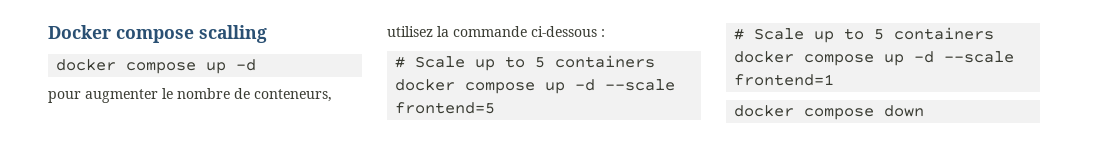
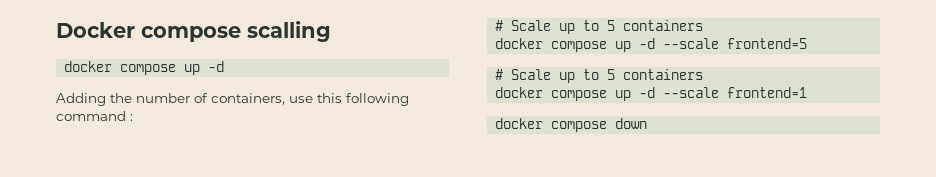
- pour augmenter le nombre de conteneurs, utilisez la commande ci-dessous :
+ Adding the number of containers, use this following command :

